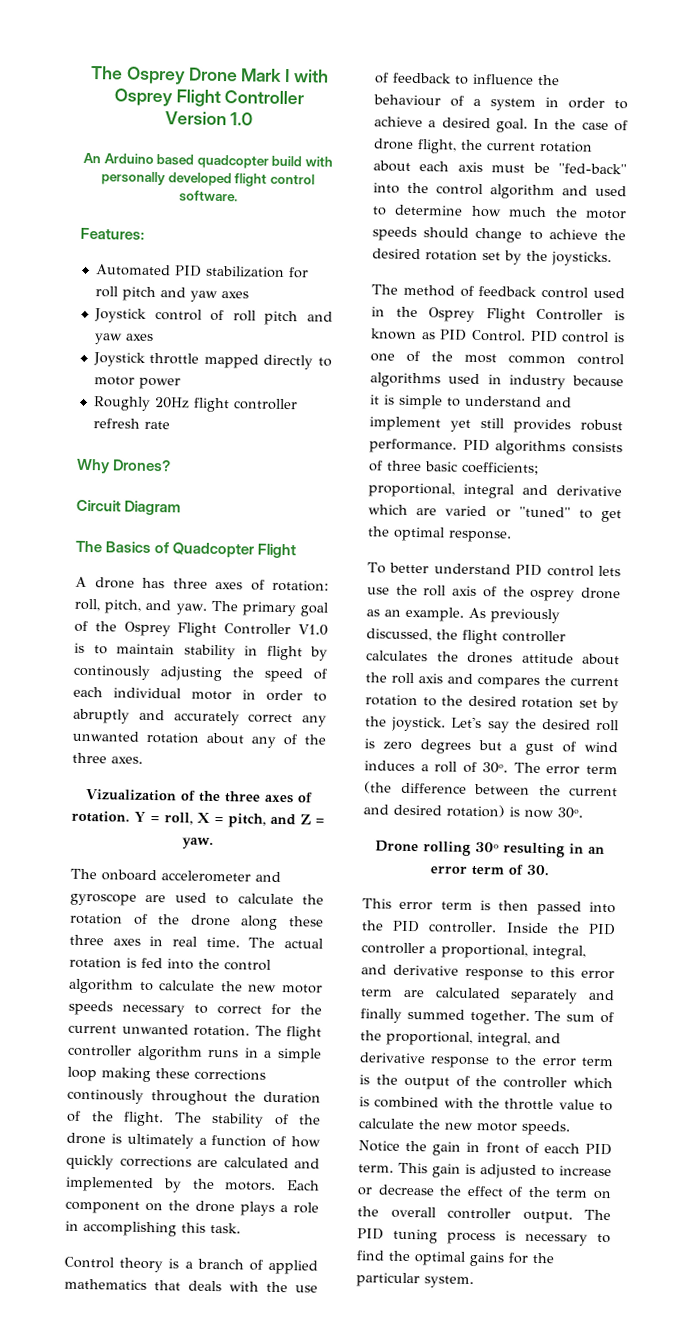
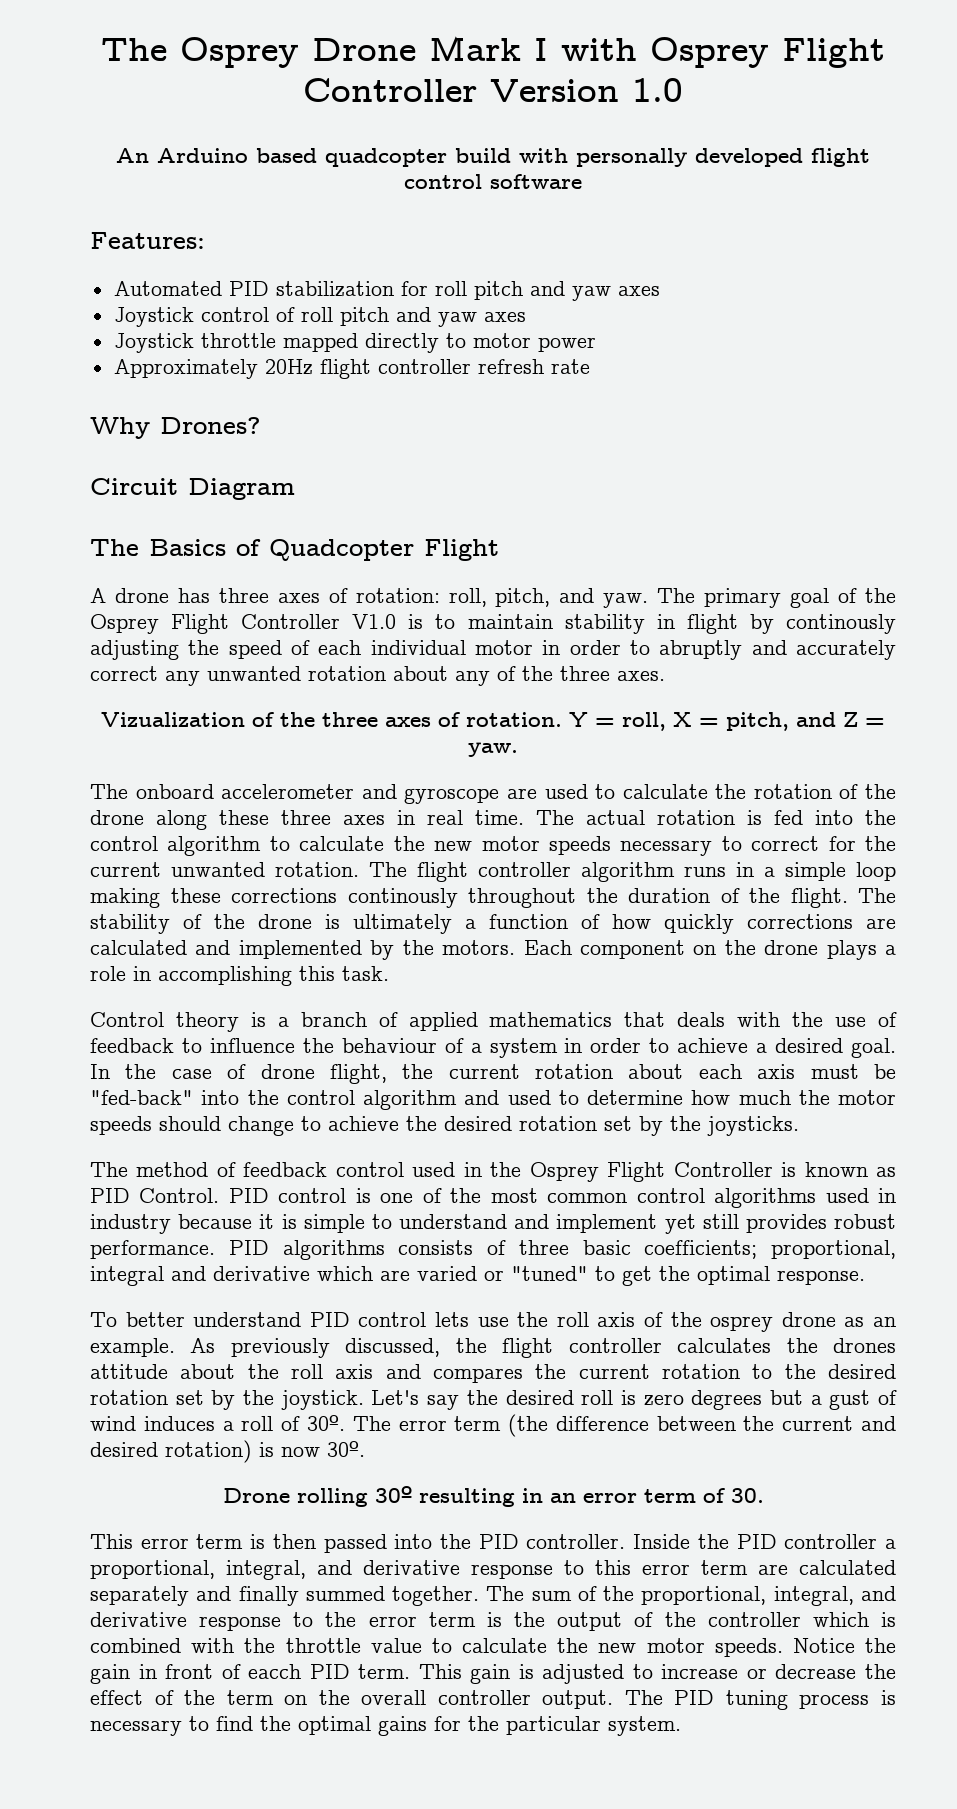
- An Arduino based quadcopter build with personally developed flight control software.
+ An Arduino based quadcopter build with personally developed flight control software
- Roughly 20Hz flight controller refresh rate
+ Approximately 20Hz flight controller refresh rate

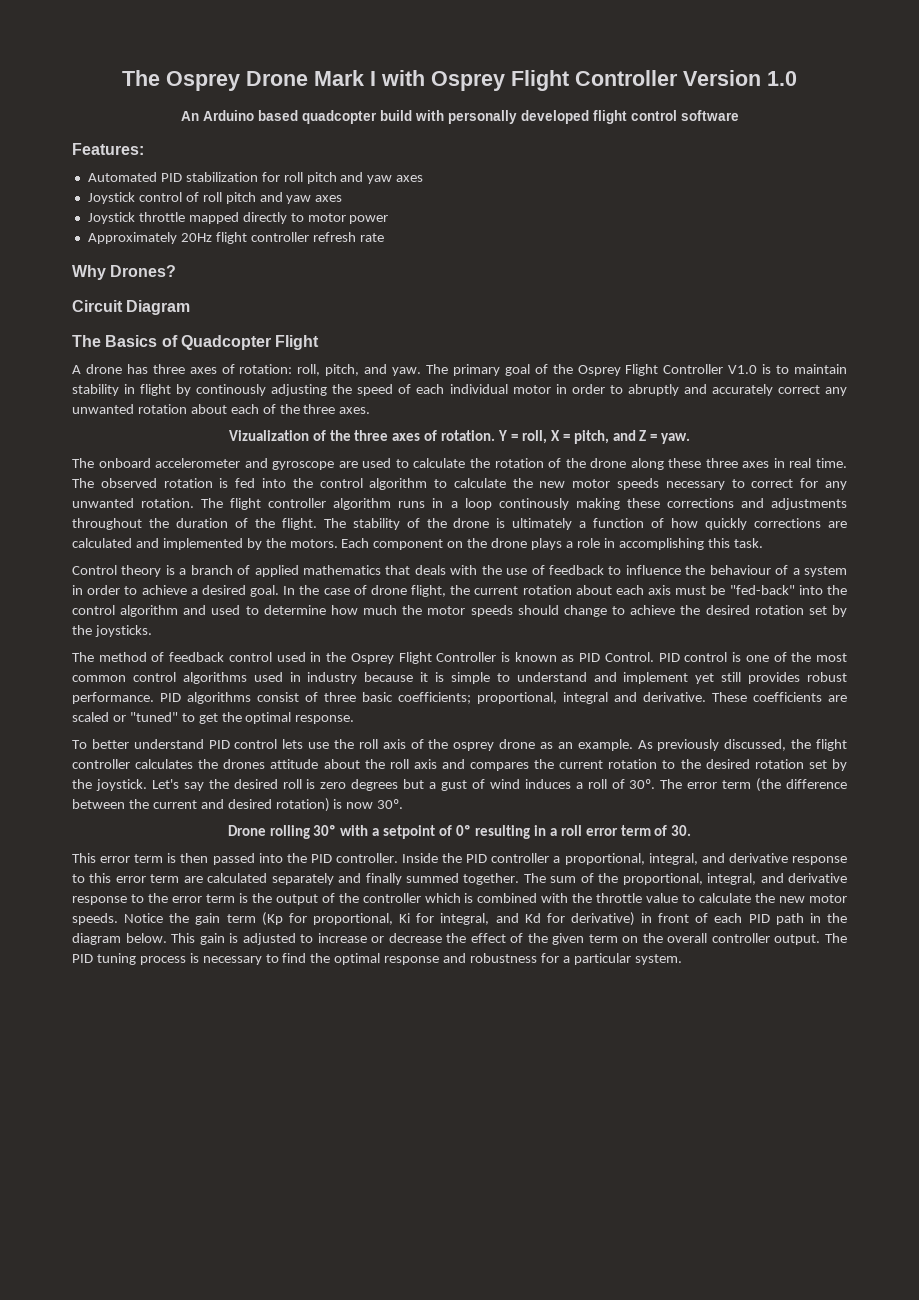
- The primary goal of the Osprey Flight Controller V1.0 is to maintain stability in flight by continously adjusting the speed of each individual motor in order to abruptly and accurately correct any unwanted rotation about any of the three axes.
+ The primary goal of the Osprey Flight Controller V1.0 is to maintain stability in flight by continously adjusting the speed of each individual motor in order to abruptly and accurately correct any unwanted rotation about each of the three axes.
- The actual rotation is fed into the control algorithm to calculate the new motor speeds necessary to correct for the current unwanted rotation.
+ The observed rotation is fed into the control algorithm to calculate the new motor speeds necessary to correct for any unwanted rotation.
- The flight controller algorithm runs in a simple loop making these corrections continously throughout the duration of the flight.
+ The flight controller algorithm runs in a loop continously making these corrections and adjustments throughout the duration of the flight.
- PID algorithms consists of three basic coefficients; proportional, integral and derivative which are varied or "tuned" to get the optimal response.
+ PID algorithms consist of three basic coefficients; proportional, integral and derivative. These coefficients are scaled or "tuned" to get the optimal response.
- Drone rolling 30º resulting in an error term of 30.
+ Drone rolling 30º with a setpoint of 0º resulting in a roll error term of 30.
- Notice the gain in front of eacch PID term.
+ Notice the gain term (Kp for proportional, Ki for integral, and Kd for derivative) in front of each PID path in the diagram below.
- This gain is adjusted to increase or decrease the effect of the term on the overall controller output.
+ This gain is adjusted to increase or decrease the effect of the given term on the overall controller output.
- The PID tuning process is necessary to find the optimal gains for the particular system.
+ The PID tuning process is necessary to find the optimal response and robustness for a particular system.

